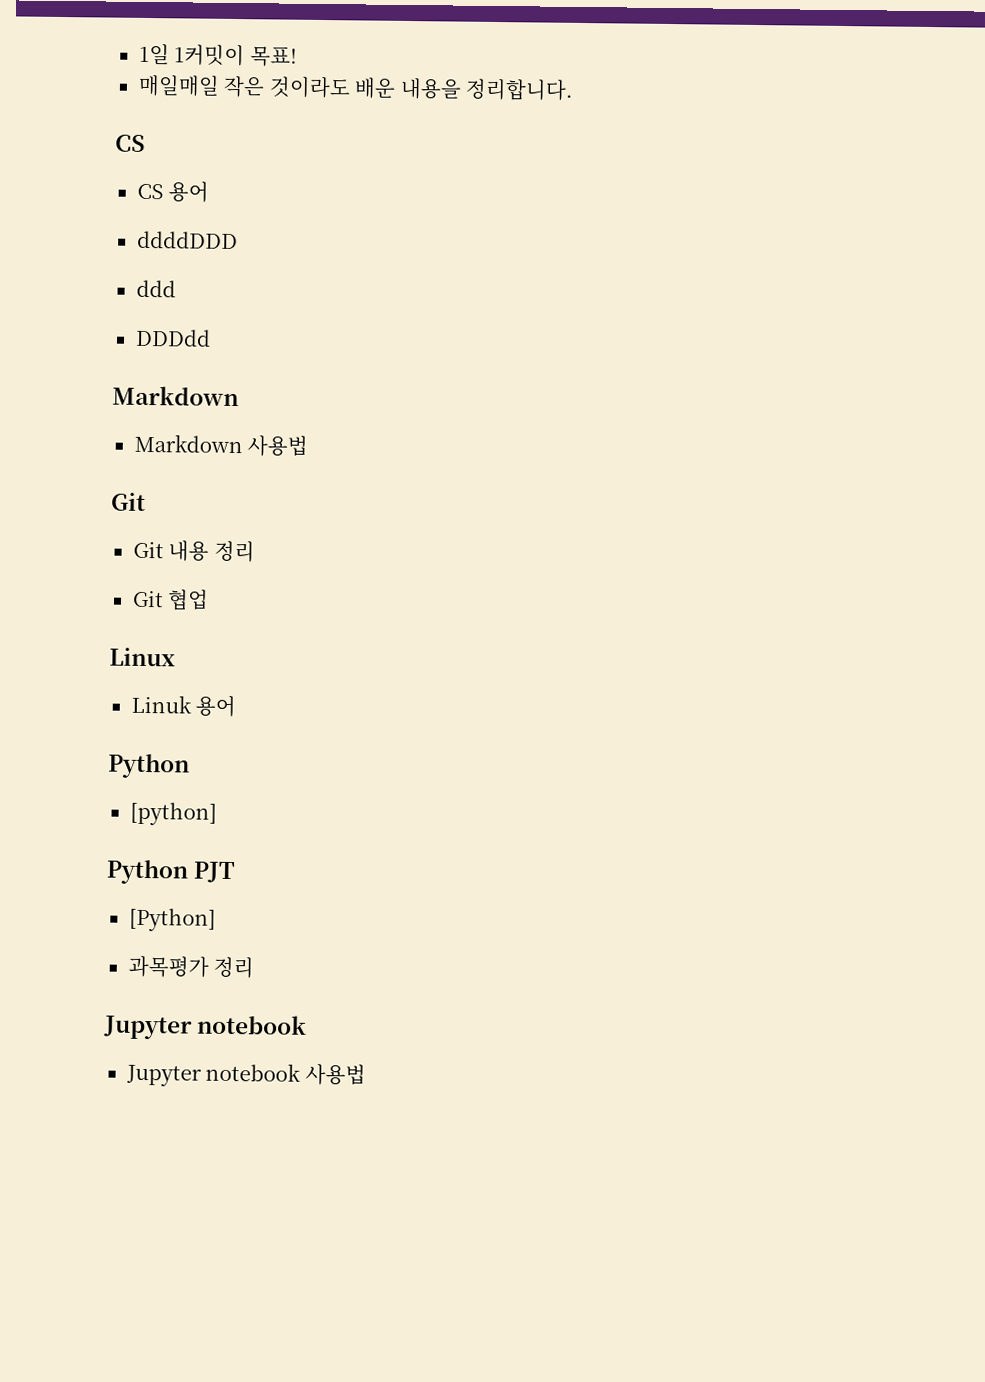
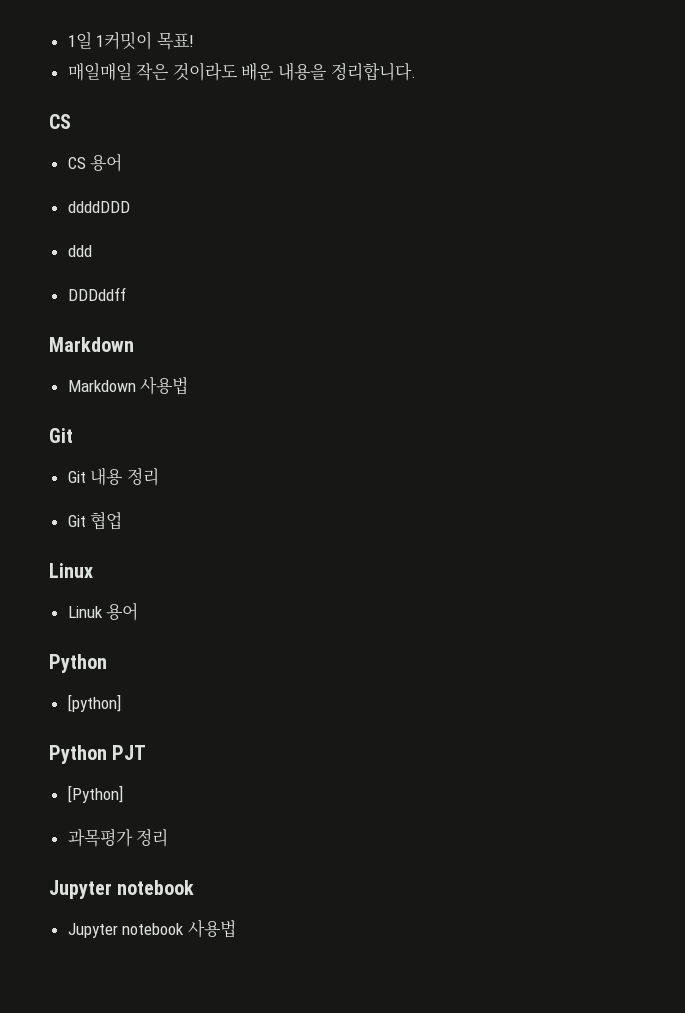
- DDDdd
+ DDDddff

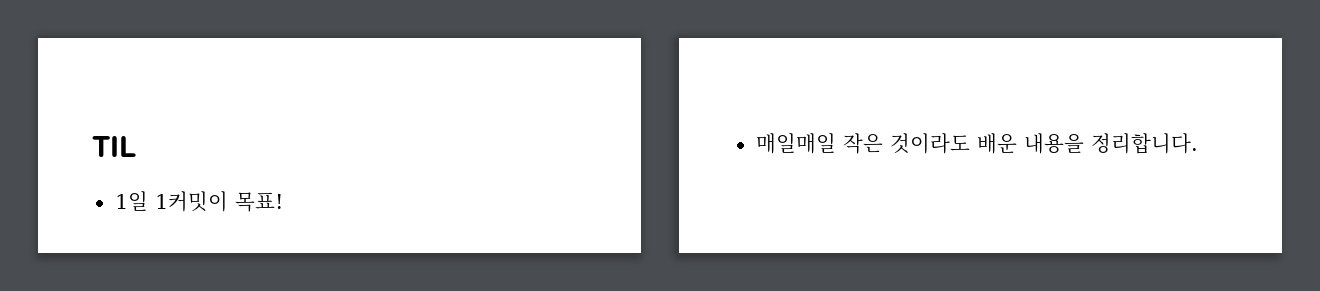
+ TIL
  매일매일 작은 것이라도 배운 내용을 정리합니다.
- CS
- CS 용어
- ddddDDD
- ddd
- DDDddff
- Markdown
- Markdown 사용법
- Git
- Git 내용 정리
- Git 협업
- Linux
- Linuk 용어
- Python
- [python]
- Python PJT
- [Python]
- 과목평가 정리
- Jupyter notebook
- Jupyter notebook 사용법

